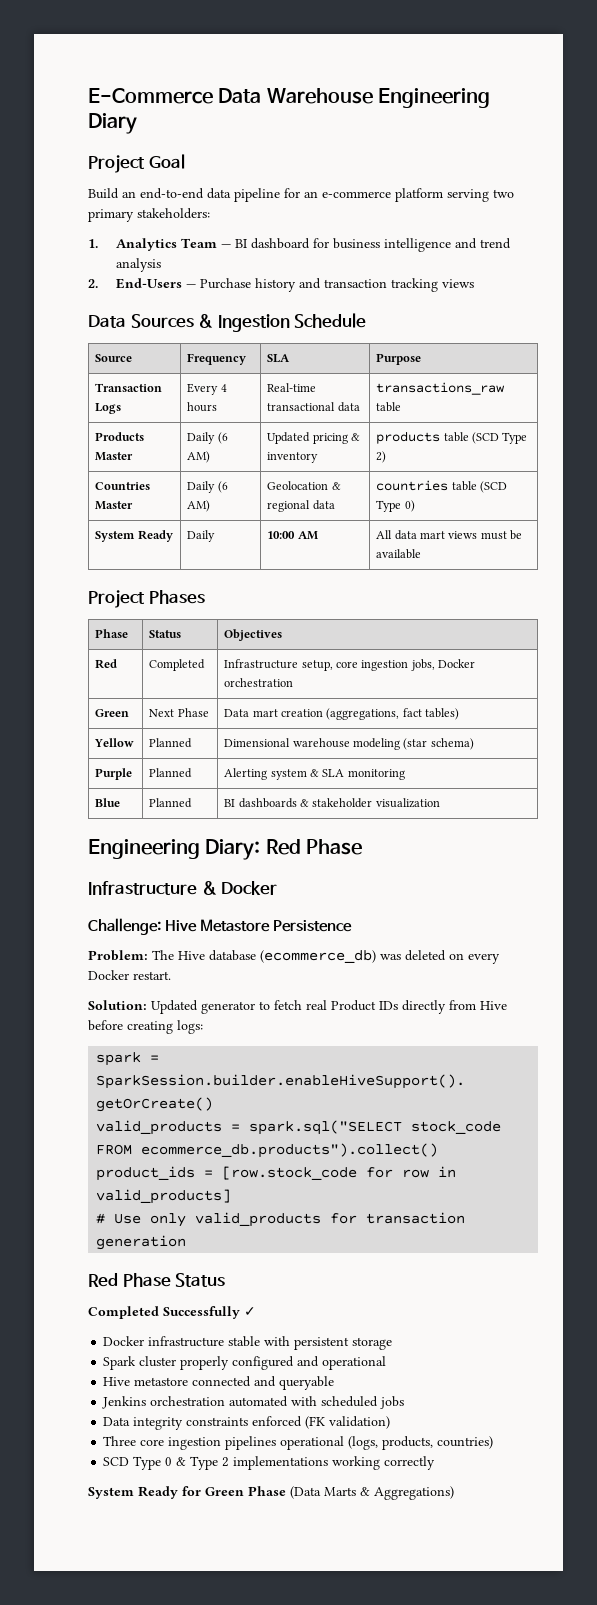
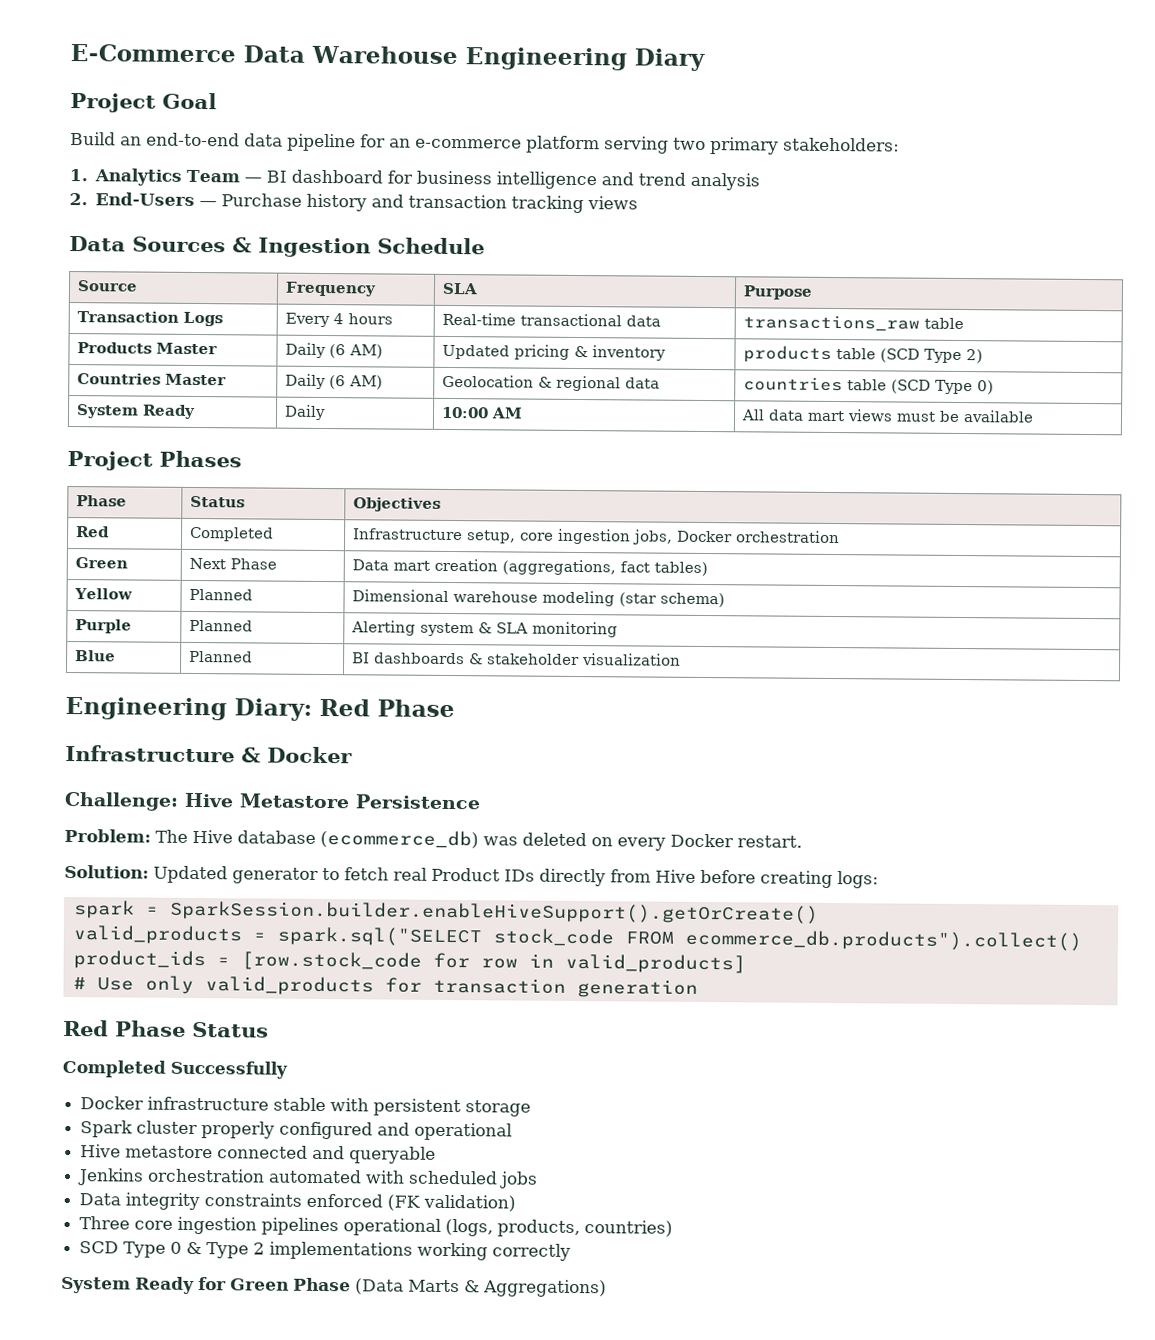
- Completed Successfully ✓
+ Completed Successfully

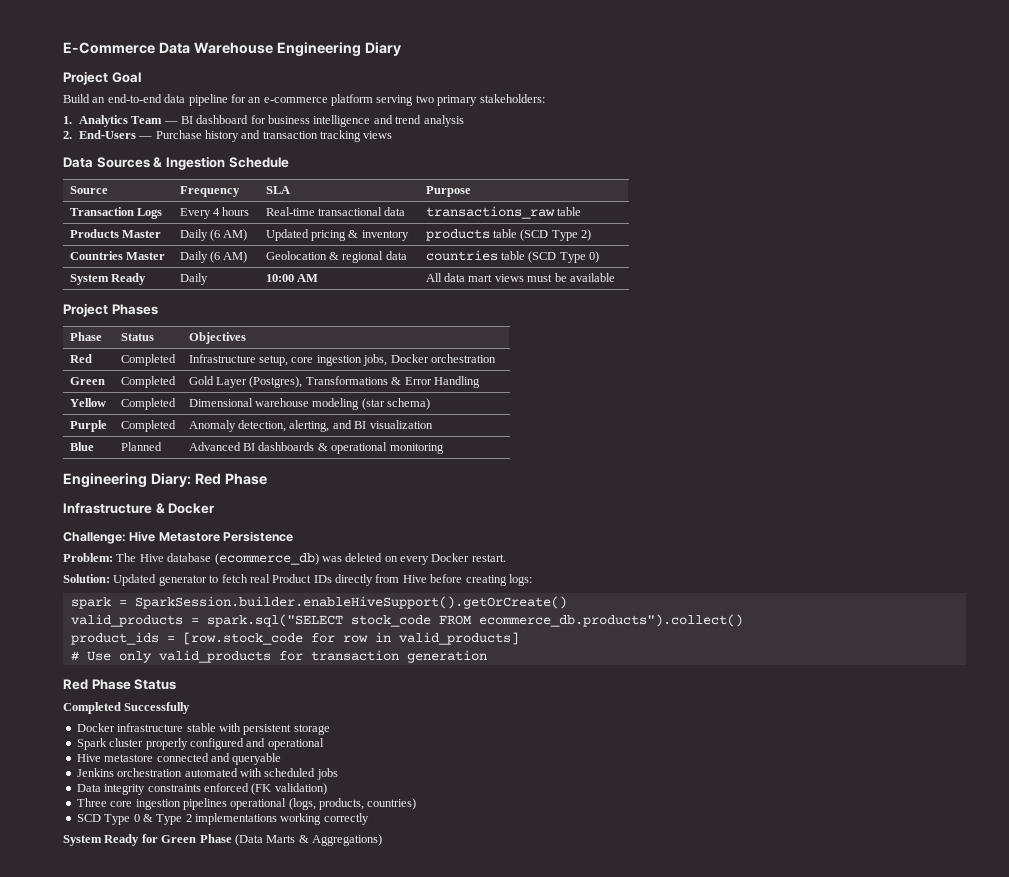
- Green | Next Phase | Data mart creation (aggregations, fact tables)
+ Green | Completed | Gold Layer (Postgres), Transformations & Error Handling
- Yellow | Planned | Dimensional warehouse modeling (star schema)
+ Yellow | Completed | Dimensional warehouse modeling (star schema)
- Purple | Planned | Alerting system & SLA monitoring
+ Purple | Completed | Anomaly detection, alerting, and BI visualization
- Blue | Planned | BI dashboards & stakeholder visualization
+ Blue | Planned | Advanced BI dashboards & operational monitoring

